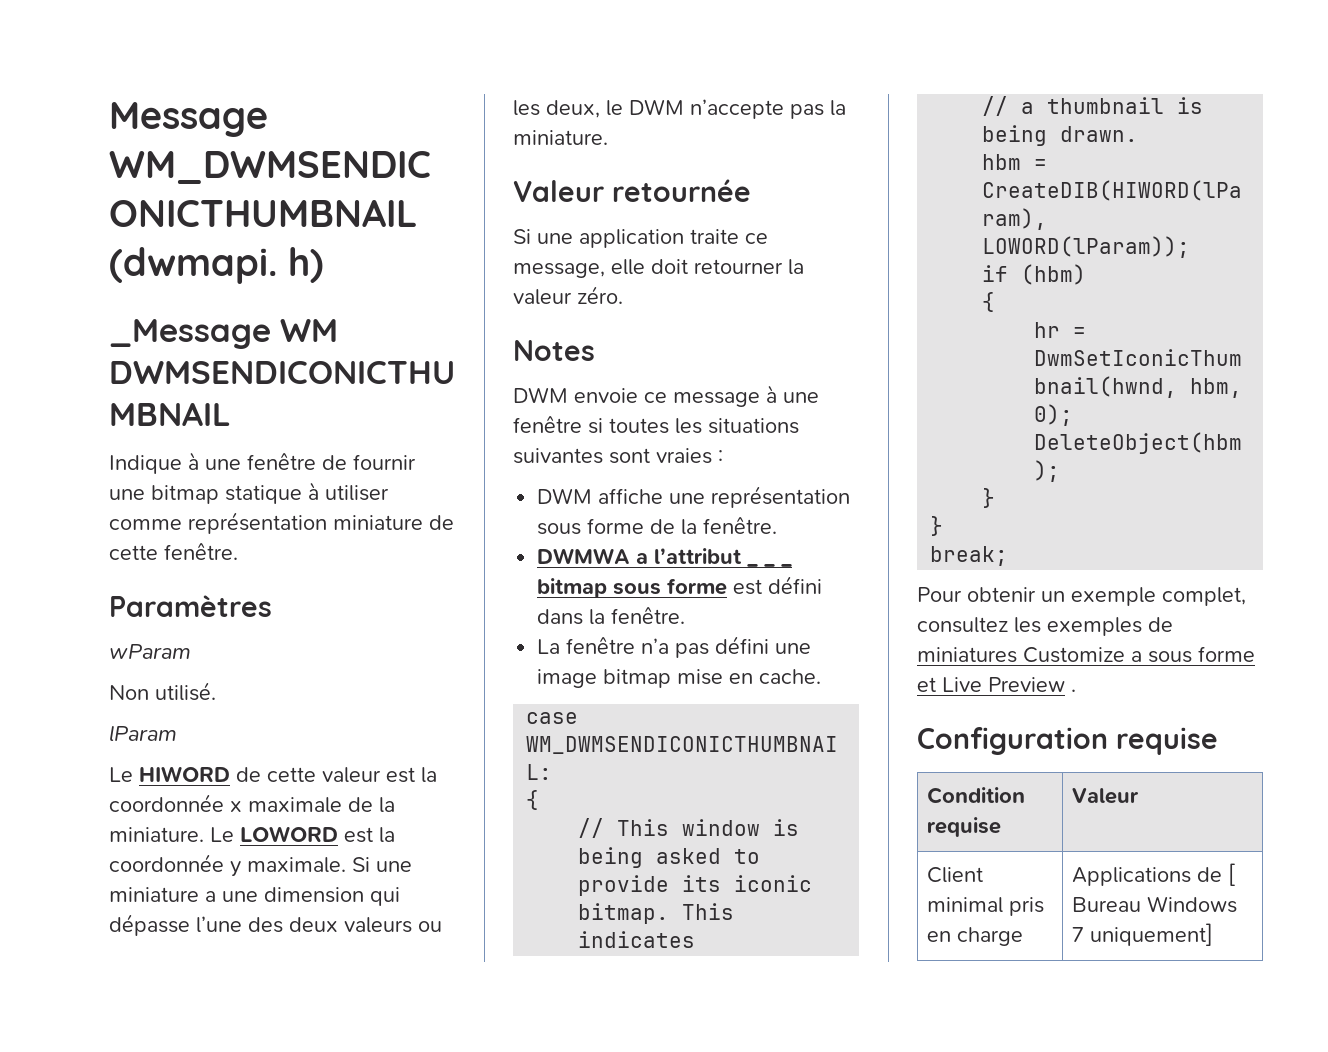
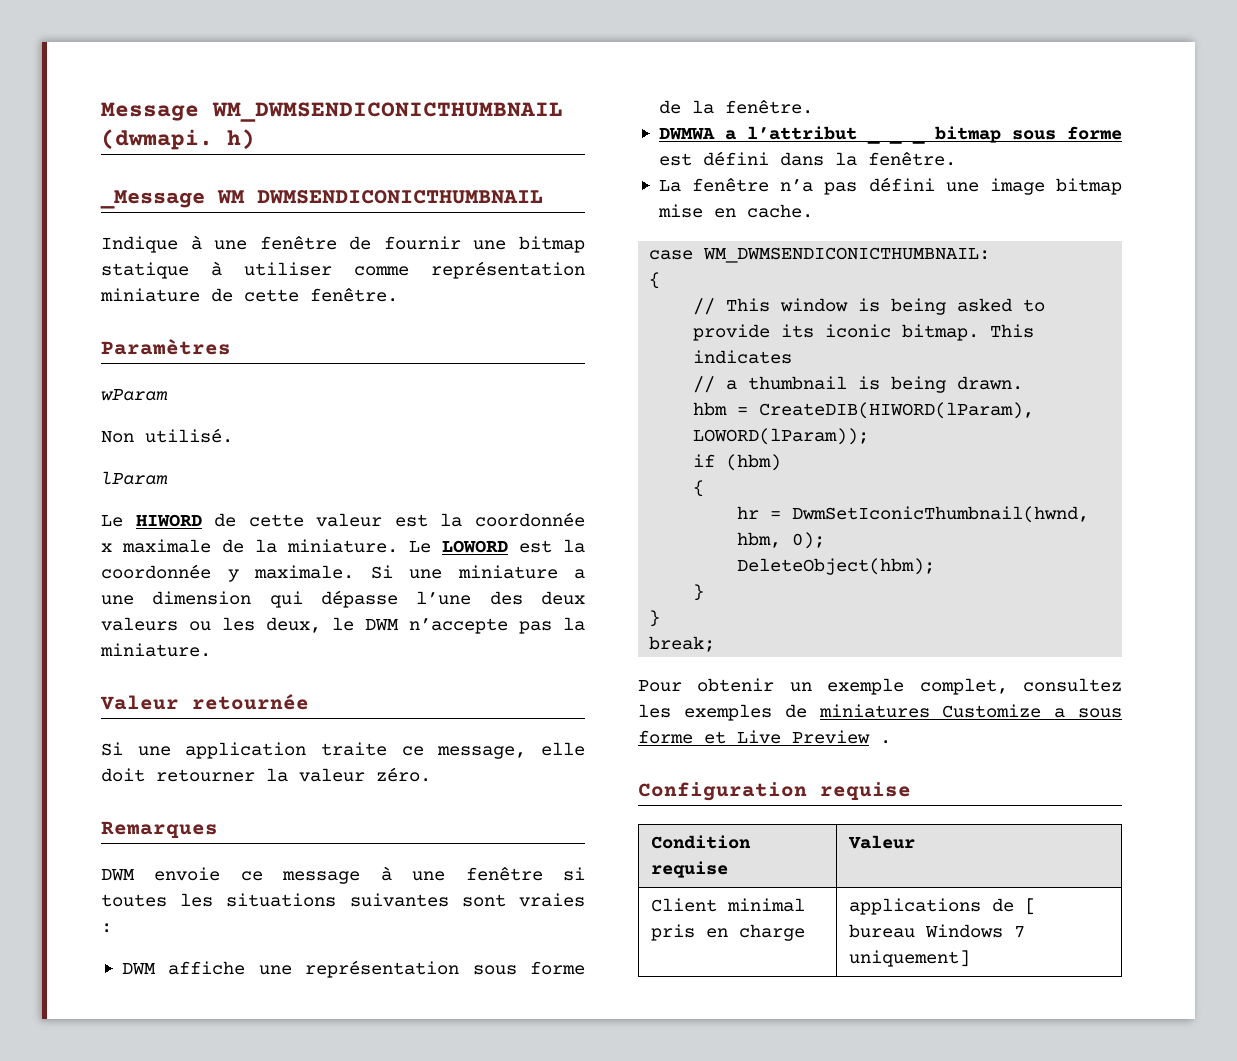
- Notes
+ Remarques
- Client minimal pris en charge | Applications de [ Bureau Windows 7 uniquement]
+ Client minimal pris en charge | applications de [ bureau Windows 7 uniquement]

